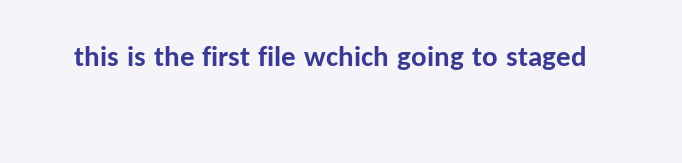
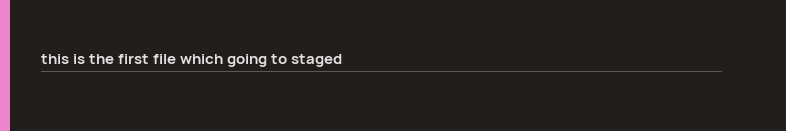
- this is the first file wchich going to staged
+ this is the first file which going to staged

